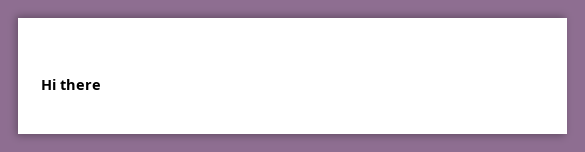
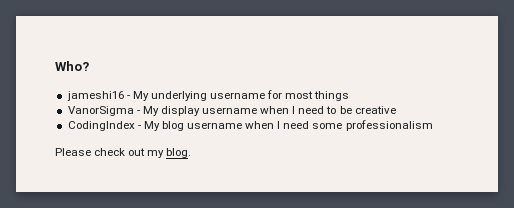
- Hi there
+ Who?
+ jameshi16 - My underlying username for most things
+ VanorSigma - My display username when I need to be creative
+ CodingIndex - My blog username when I need some professionalism
+ Please check out my blog.

